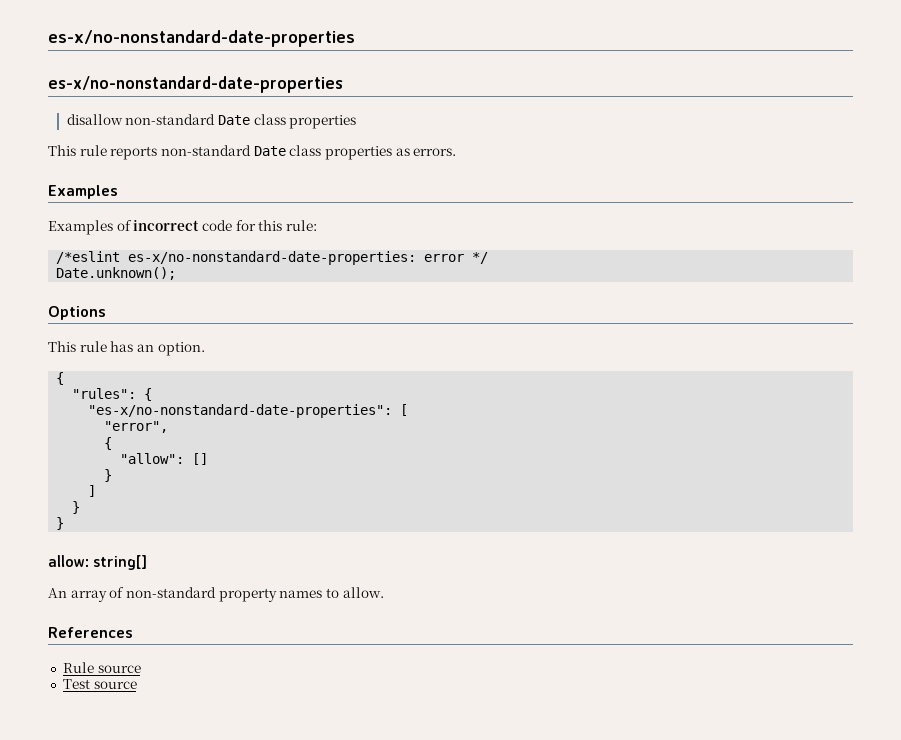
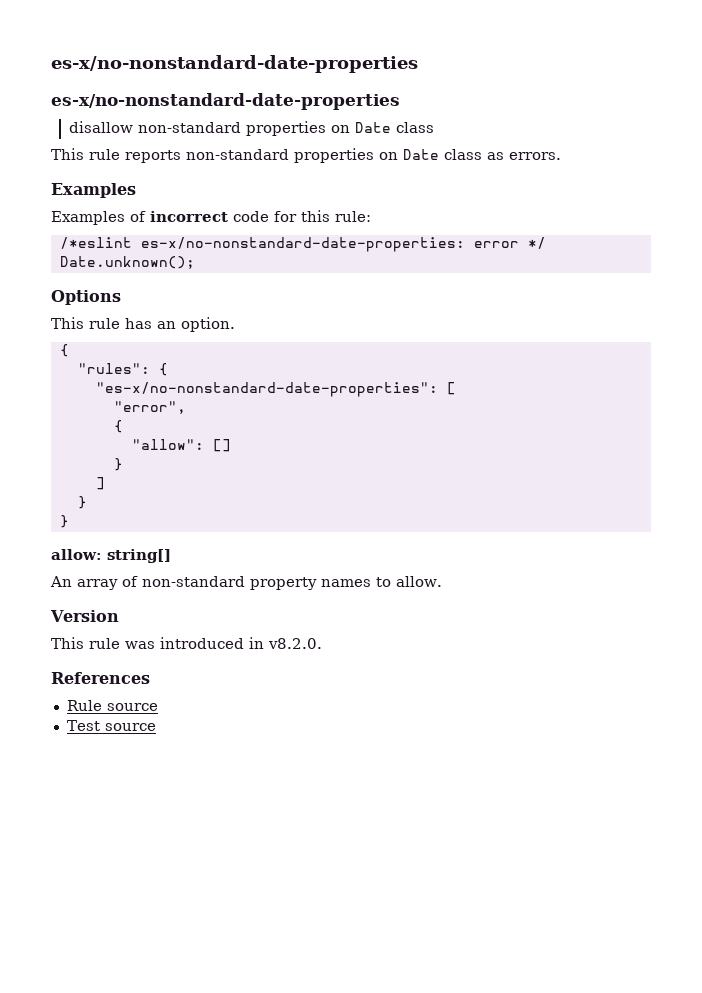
- disallow non-standard Date class properties
+ disallow non-standard properties on Date class
- This rule reports non-standard Date class properties as errors.
+ This rule reports non-standard properties on Date class as errors.
+ Version
+ This rule was introduced in v8.2.0.

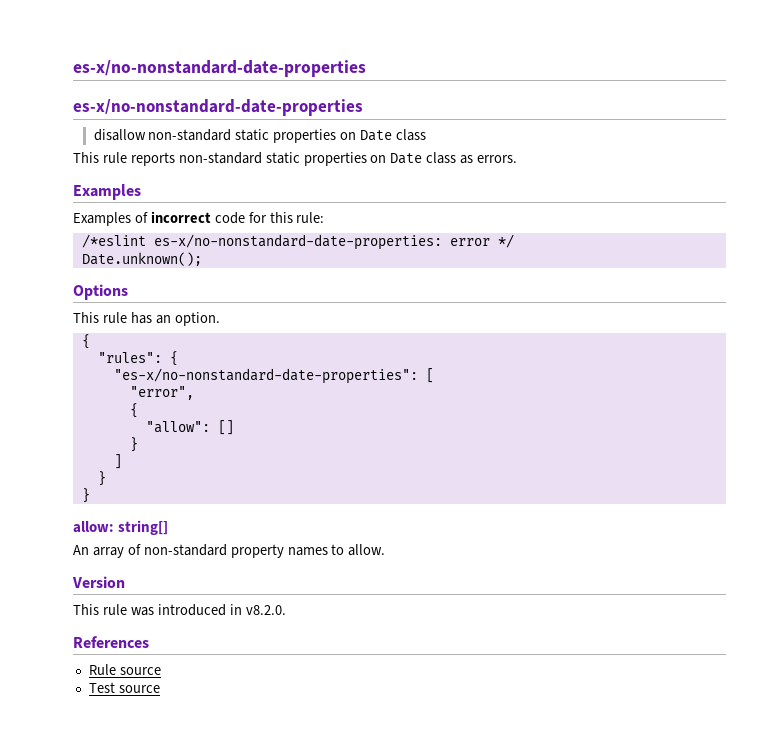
- disallow non-standard properties on Date class
+ disallow non-standard static properties on Date class
- This rule reports non-standard properties on Date class as errors.
+ This rule reports non-standard static properties on Date class as errors.

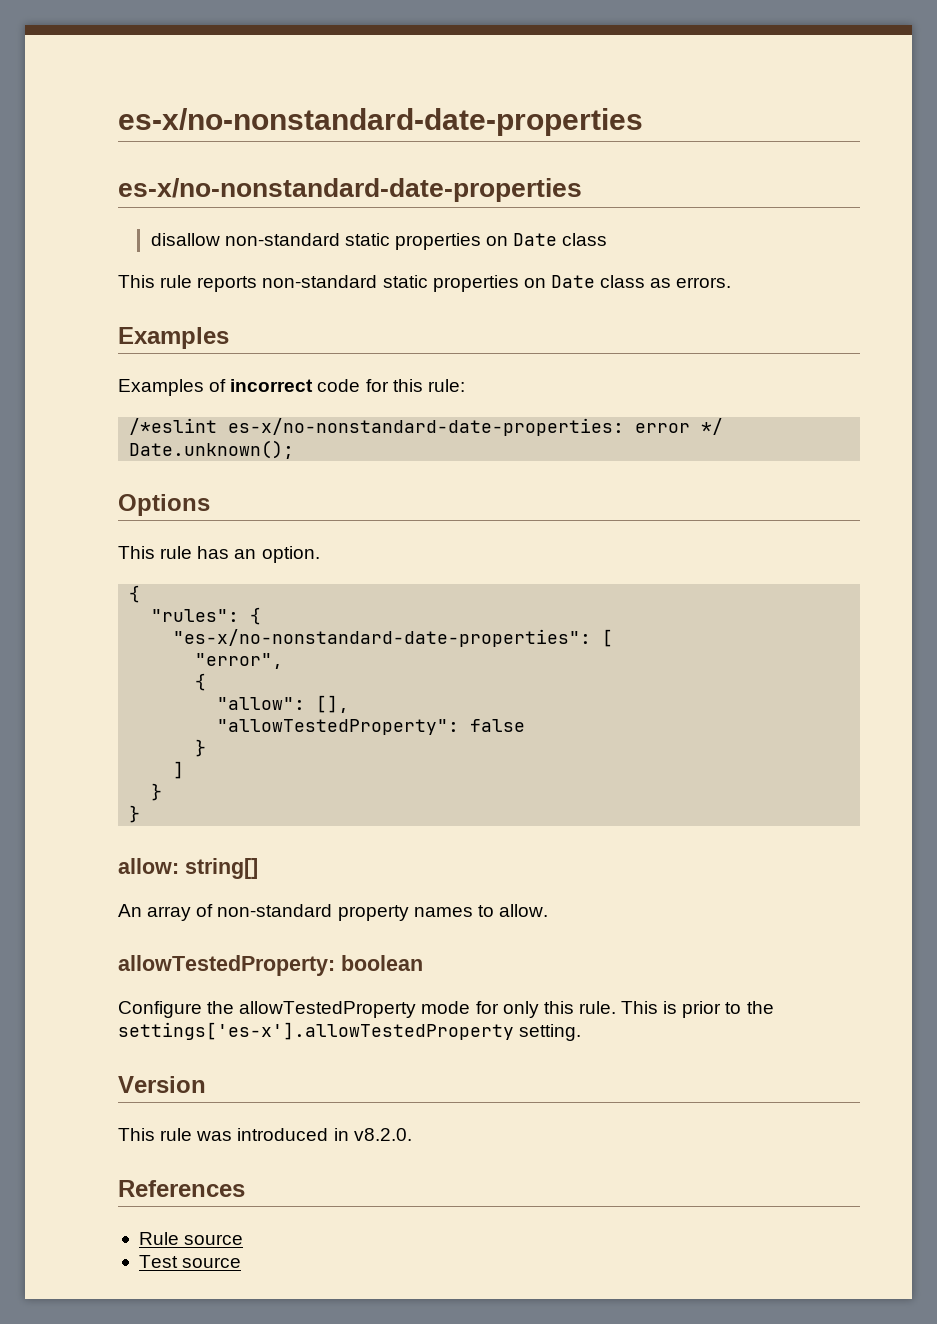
- "allow": []
+ "allow": [],
+ "allowTestedProperty": false
+ allowTestedProperty: boolean
+ Configure the allowTestedProperty mode for only this rule. This is prior to the settings['es-x'].allowTestedProperty setting.

